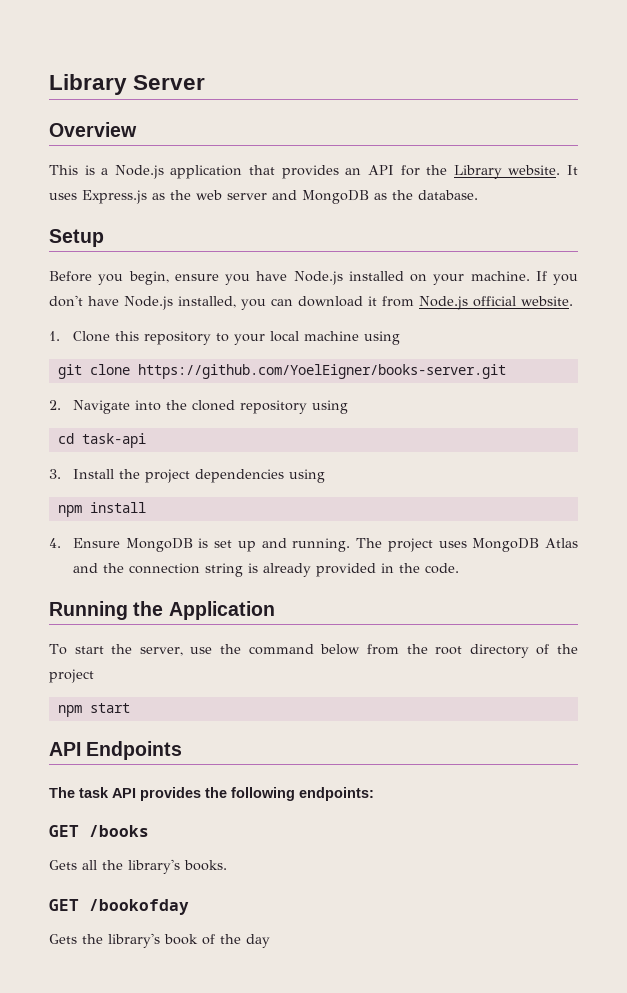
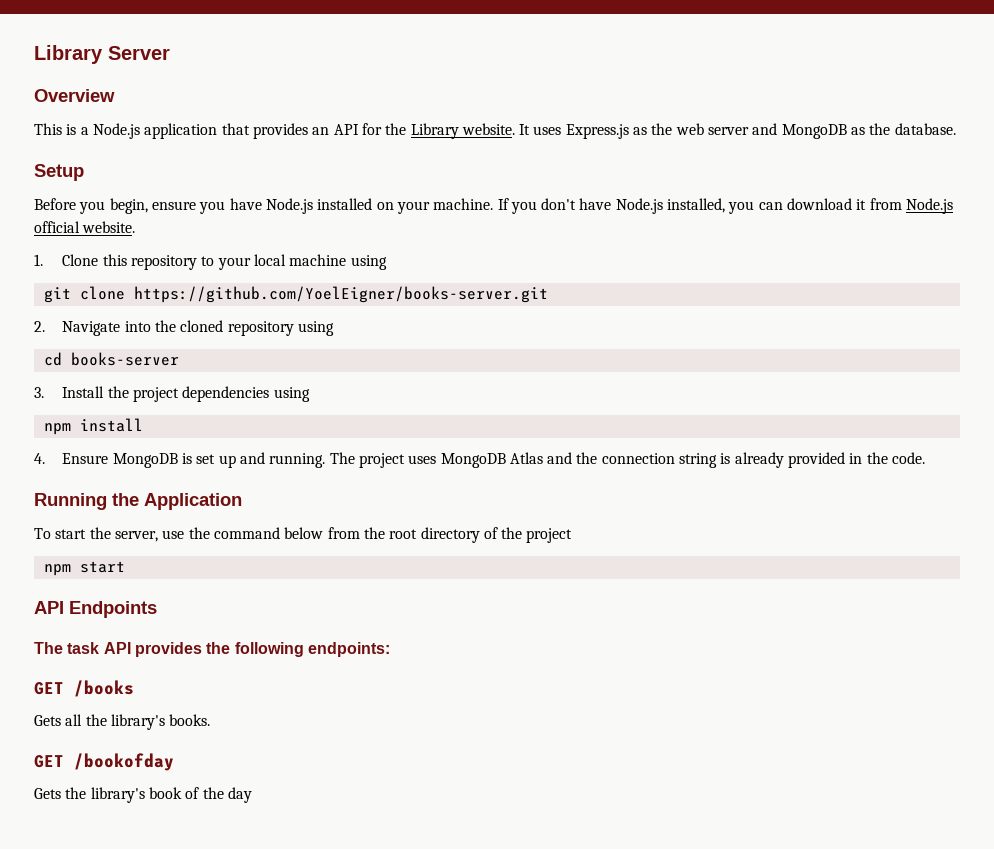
- cd task-api
+ cd books-server

